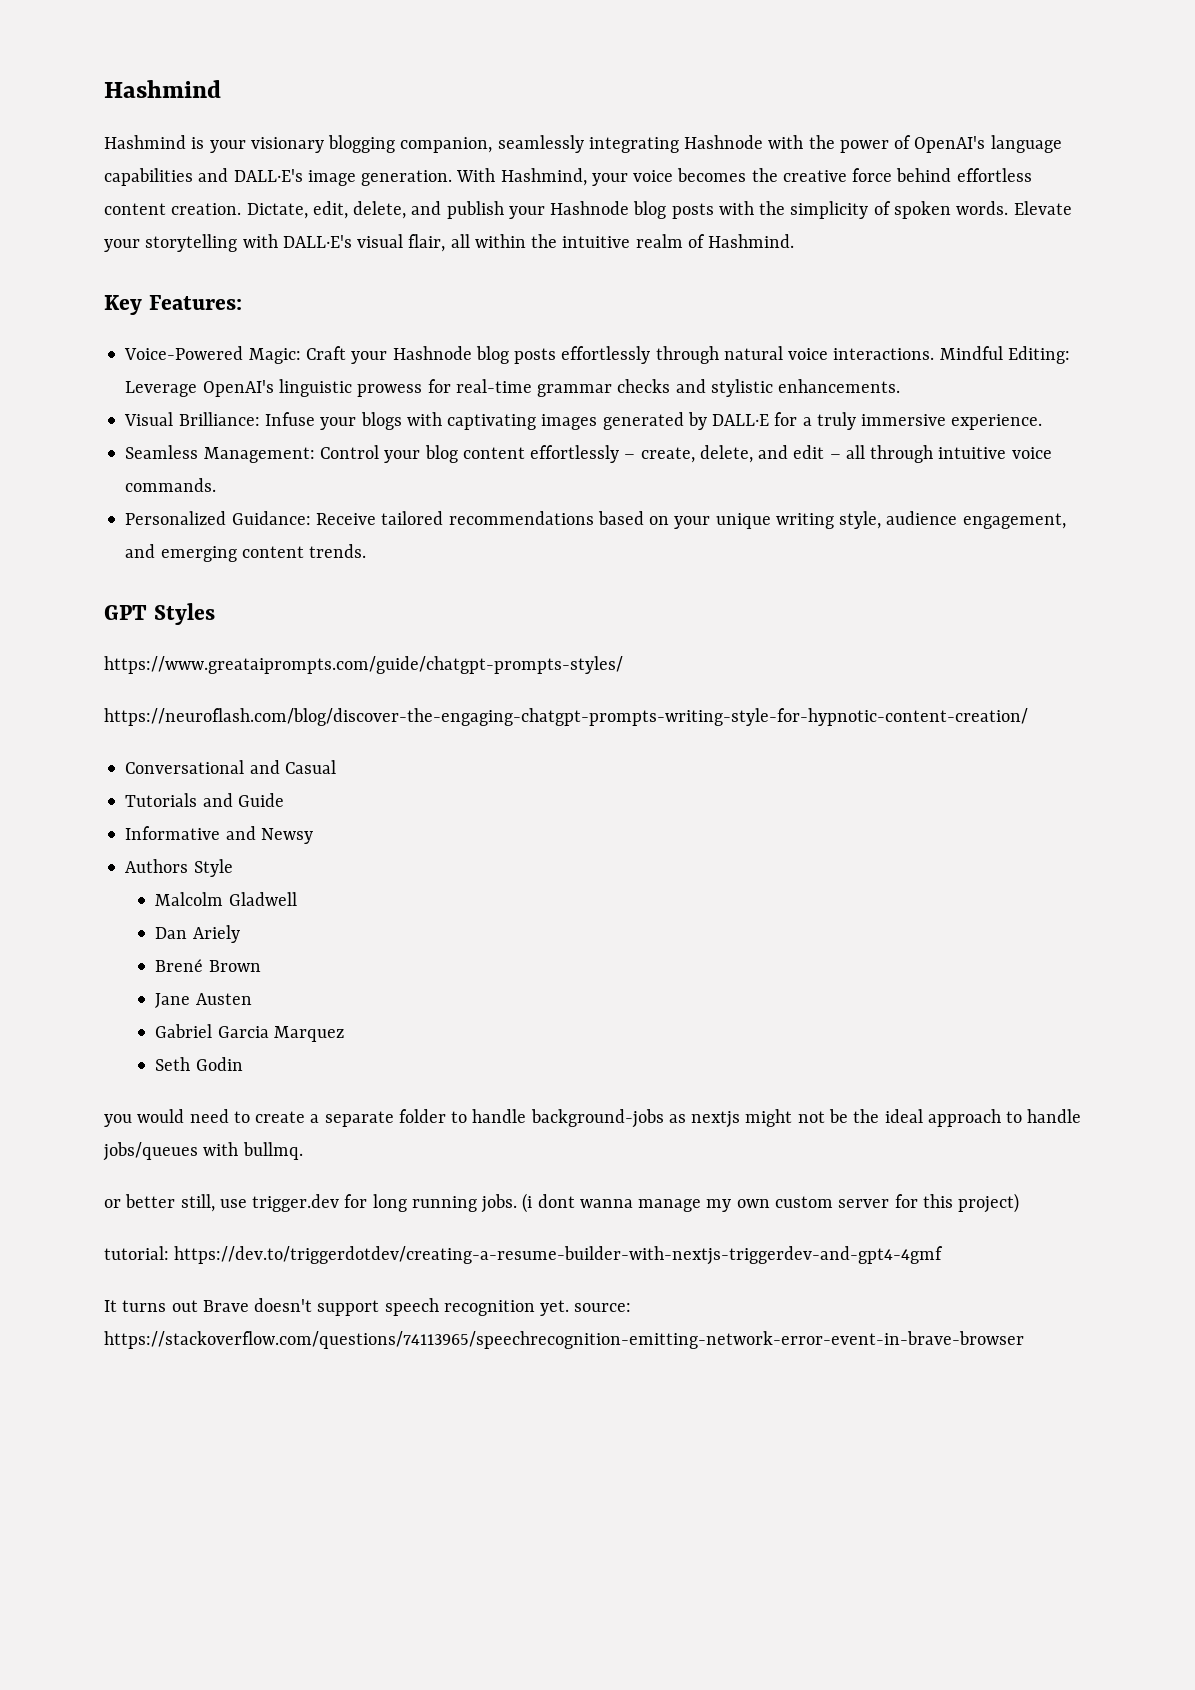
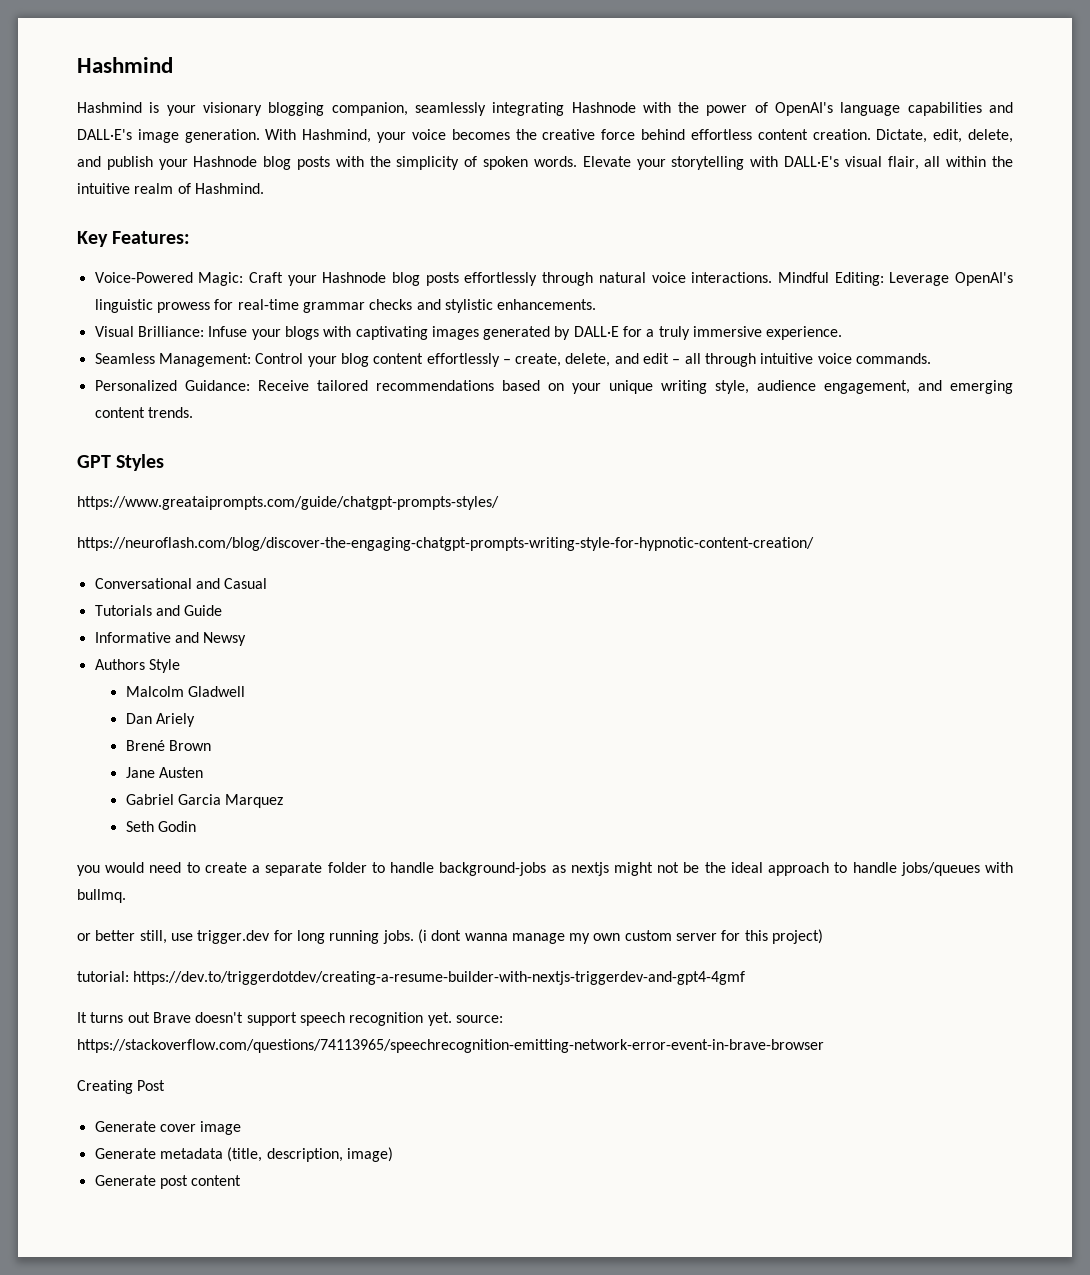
+ Creating Post
+ Generate cover image
+ Generate metadata (title, description, image)
+ Generate post content

